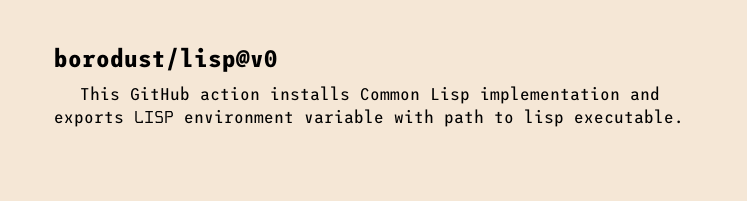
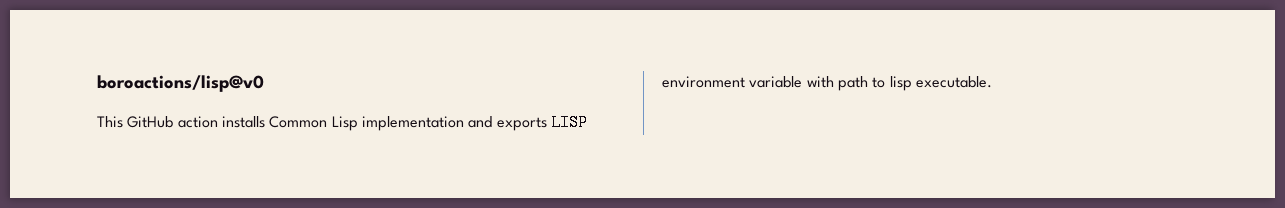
- borodust/lisp@v0
+ boroactions/lisp@v0

